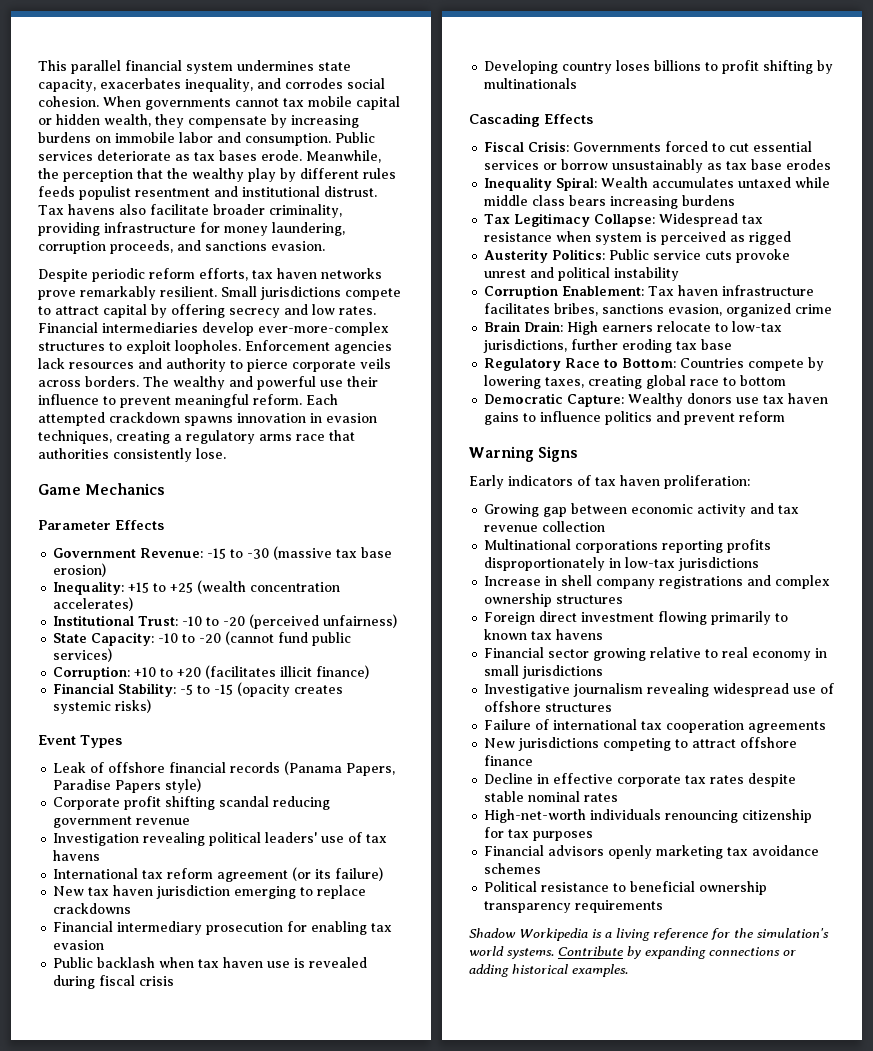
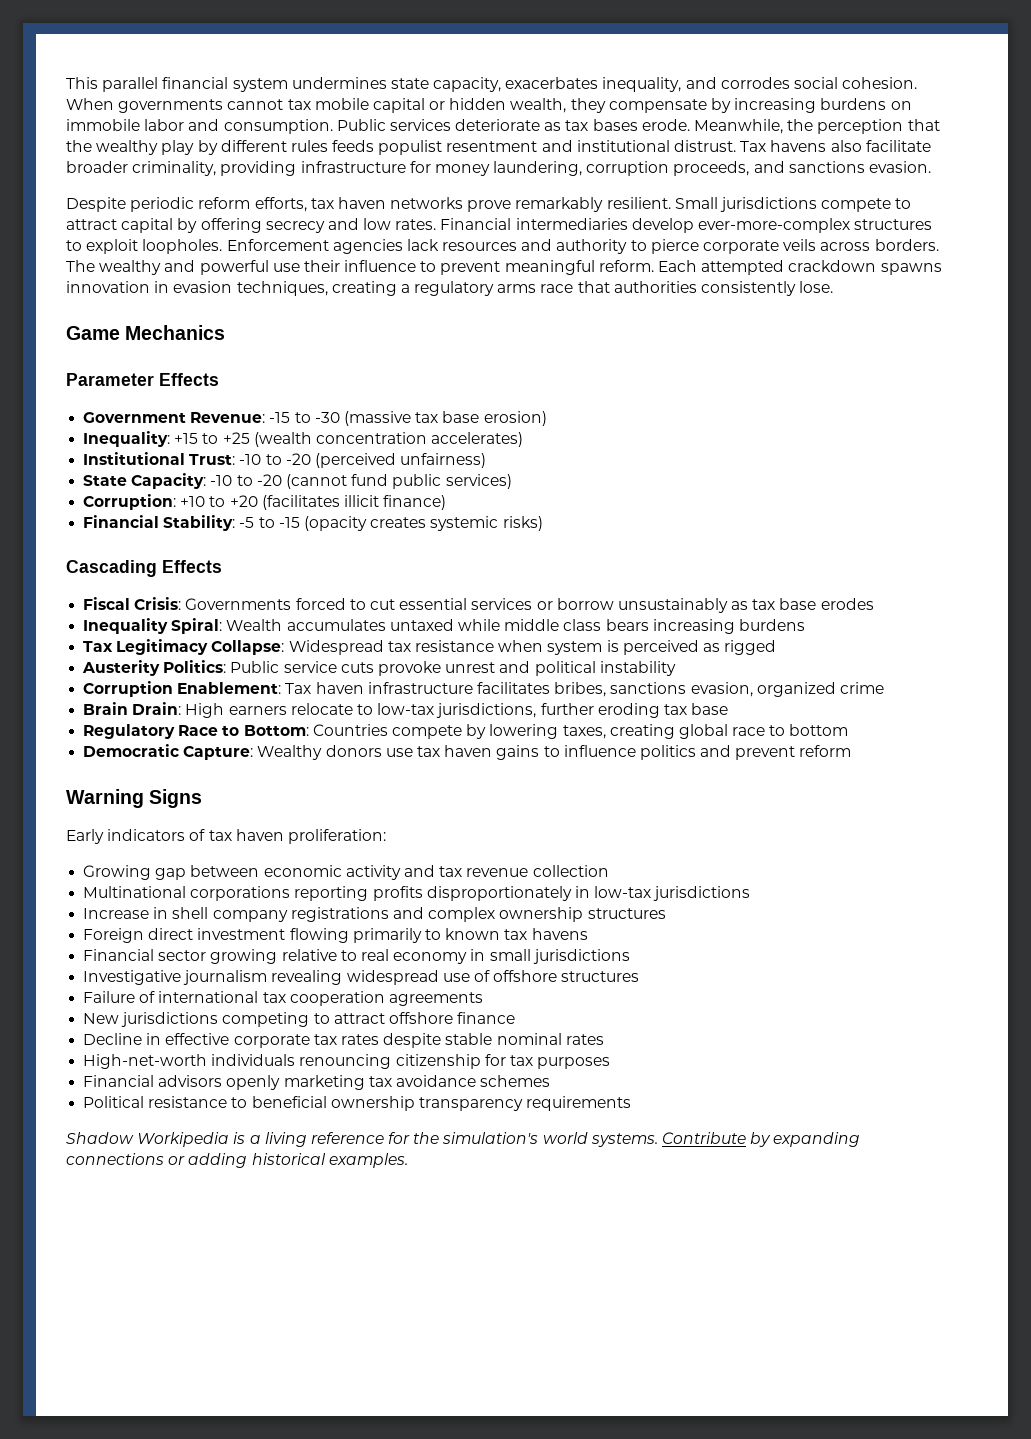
- Event Types
- Leak of offshore financial records (Panama Papers, Paradise Papers style)
- Corporate profit shifting scandal reducing government revenue
- Investigation revealing political leaders' use of tax havens
- International tax reform agreement (or its failure)
- New tax haven jurisdiction emerging to replace crackdowns
- Financial intermediary prosecution for enabling tax evasion
- Public backlash when tax haven use is revealed during fiscal crisis
- Developing country loses billions to profit shifting by multinationals

